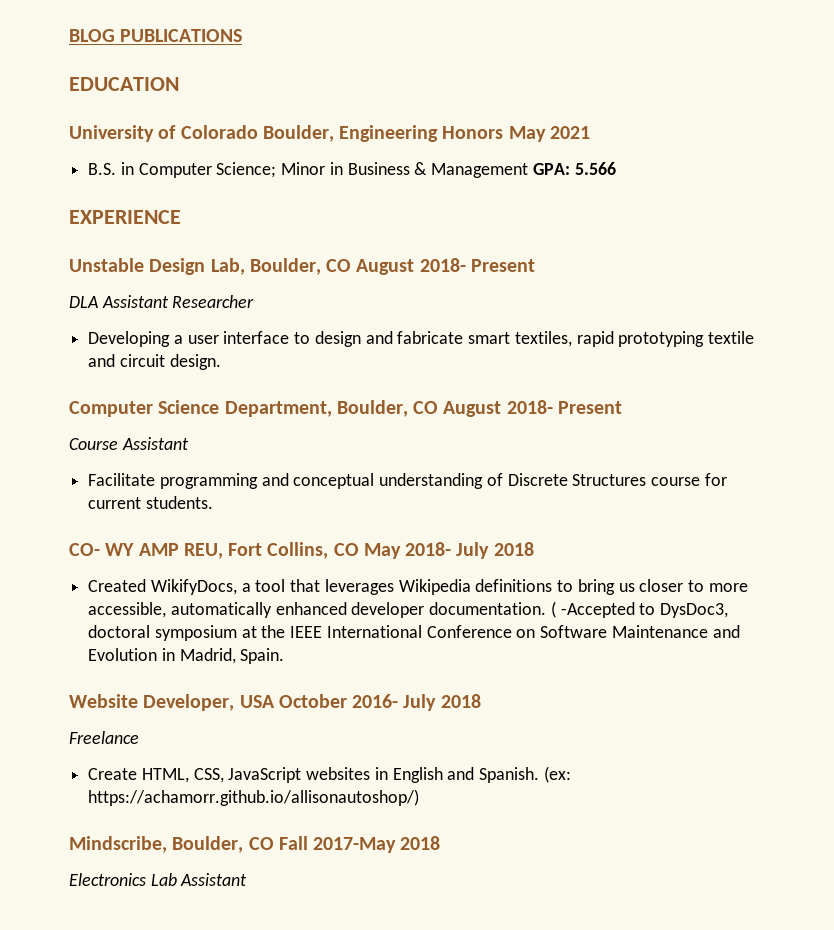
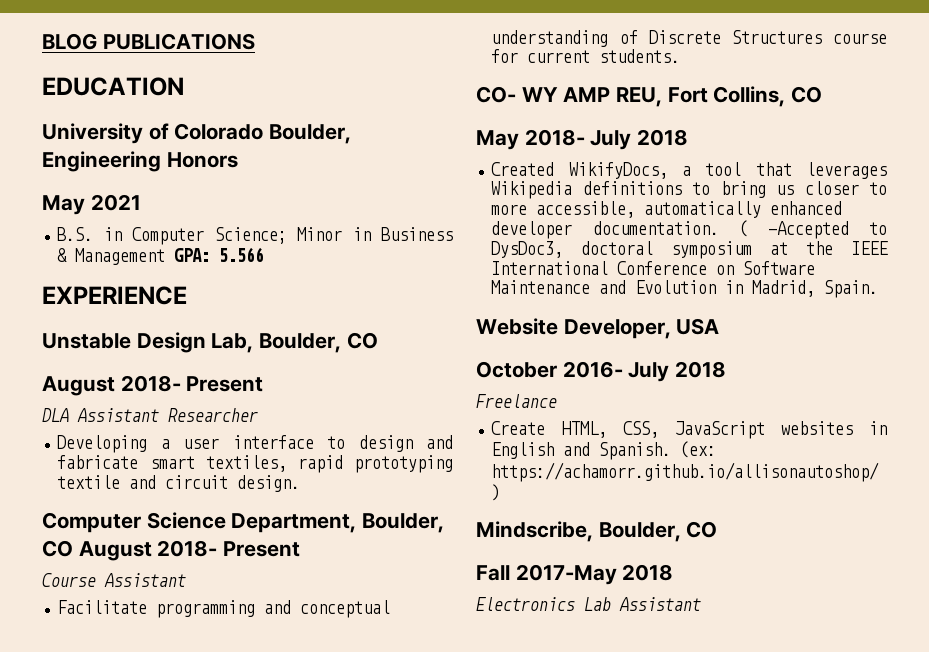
- University of Colorado Boulder, Engineering Honors May 2021
+ University of Colorado Boulder, Engineering Honors
+ May 2021
- Unstable Design Lab, Boulder, CO August 2018- Present
+ Unstable Design Lab, Boulder, CO
+ August 2018- Present
- CO- WY AMP REU, Fort Collins, CO May 2018- July 2018
+ CO- WY AMP REU, Fort Collins, CO
+ May 2018- July 2018
- Website Developer, USA October 2016- July 2018
+ Website Developer, USA
+ October 2016- July 2018
- Mindscribe, Boulder, CO Fall 2017-May 2018
+ Mindscribe, Boulder, CO
+ Fall 2017-May 2018

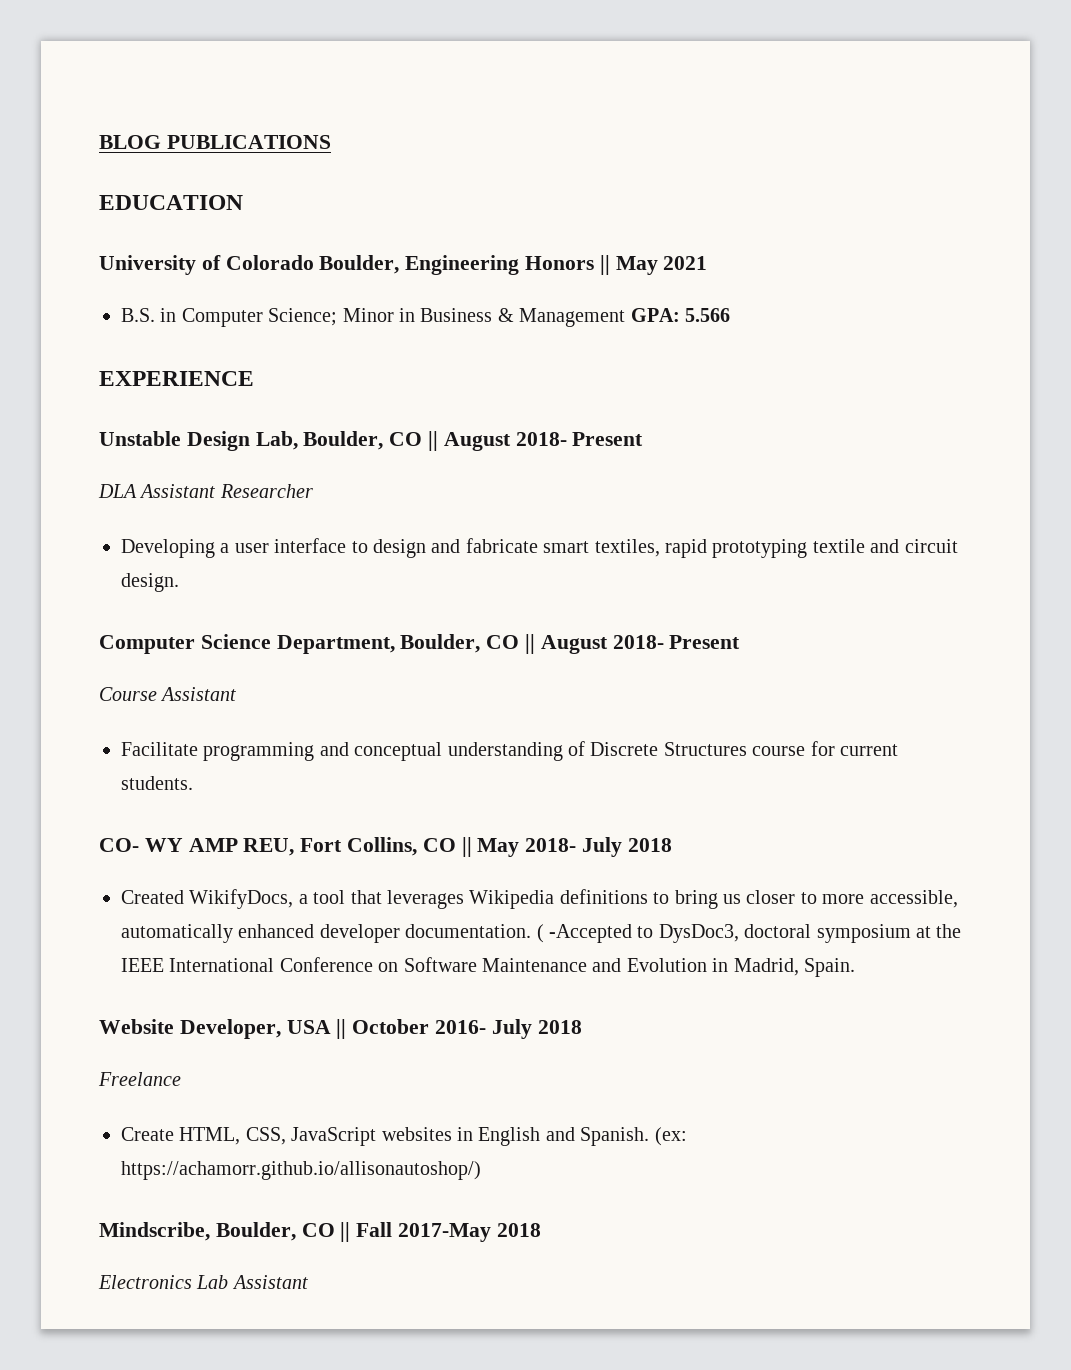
- University of Colorado Boulder, Engineering Honors
- May 2021
+ University of Colorado Boulder, Engineering Honors || May 2021
- Unstable Design Lab, Boulder, CO
- August 2018- Present
+ Unstable Design Lab, Boulder, CO || August 2018- Present
- Computer Science Department, Boulder, CO August 2018- Present
+ Computer Science Department, Boulder, CO || August 2018- Present
- CO- WY AMP REU, Fort Collins, CO
- May 2018- July 2018
+ CO- WY AMP REU, Fort Collins, CO || May 2018- July 2018
- Website Developer, USA
- October 2016- July 2018
+ Website Developer, USA || October 2016- July 2018
- Mindscribe, Boulder, CO
- Fall 2017-May 2018
+ Mindscribe, Boulder, CO || Fall 2017-May 2018

